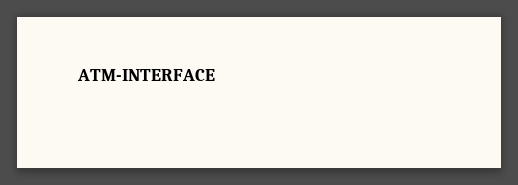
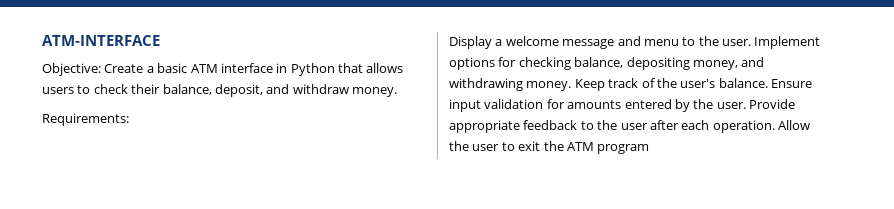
+ Objective: Create a basic ATM interface in Python that allows users to check their balance, deposit, and withdraw money.
+ Requirements:
+ Display a welcome message and menu to the user. Implement options for checking balance, depositing money, and withdrawing money. Keep track of the user's balance. Ensure input validation for amounts entered by the user. Provide appropriate feedback to the user after each operation. Allow the user to exit the ATM program

